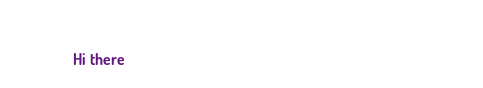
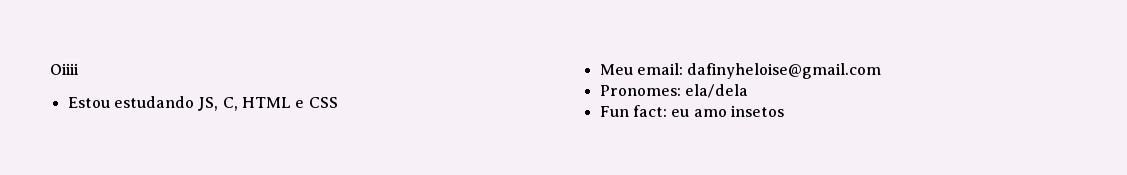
- Hi there
+ Oiiii
+ Estou estudando JS, C, HTML e CSS
+ Meu email: dafinyheloise@gmail.com
+ Pronomes: ela/dela
+ Fun fact: eu amo insetos

